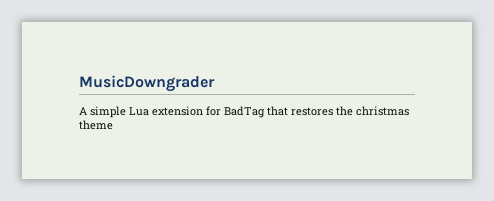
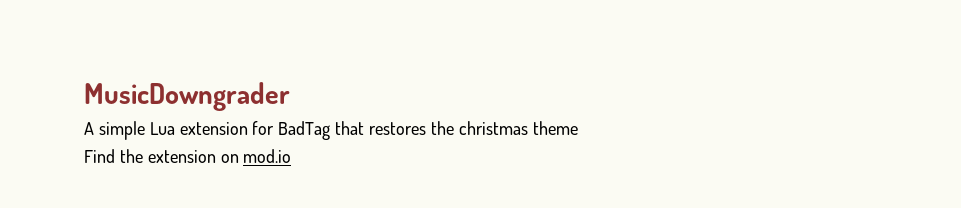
+ Find the extension on mod.io

